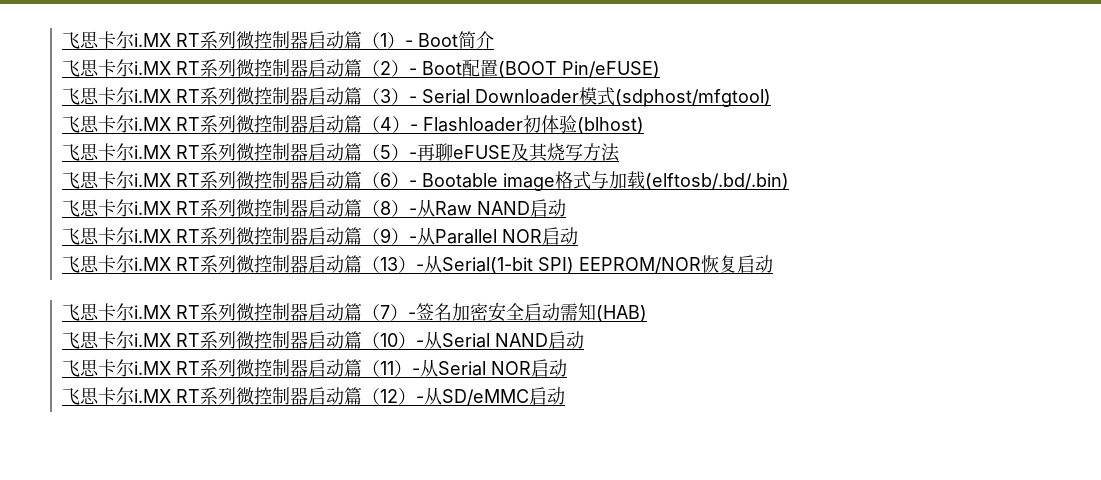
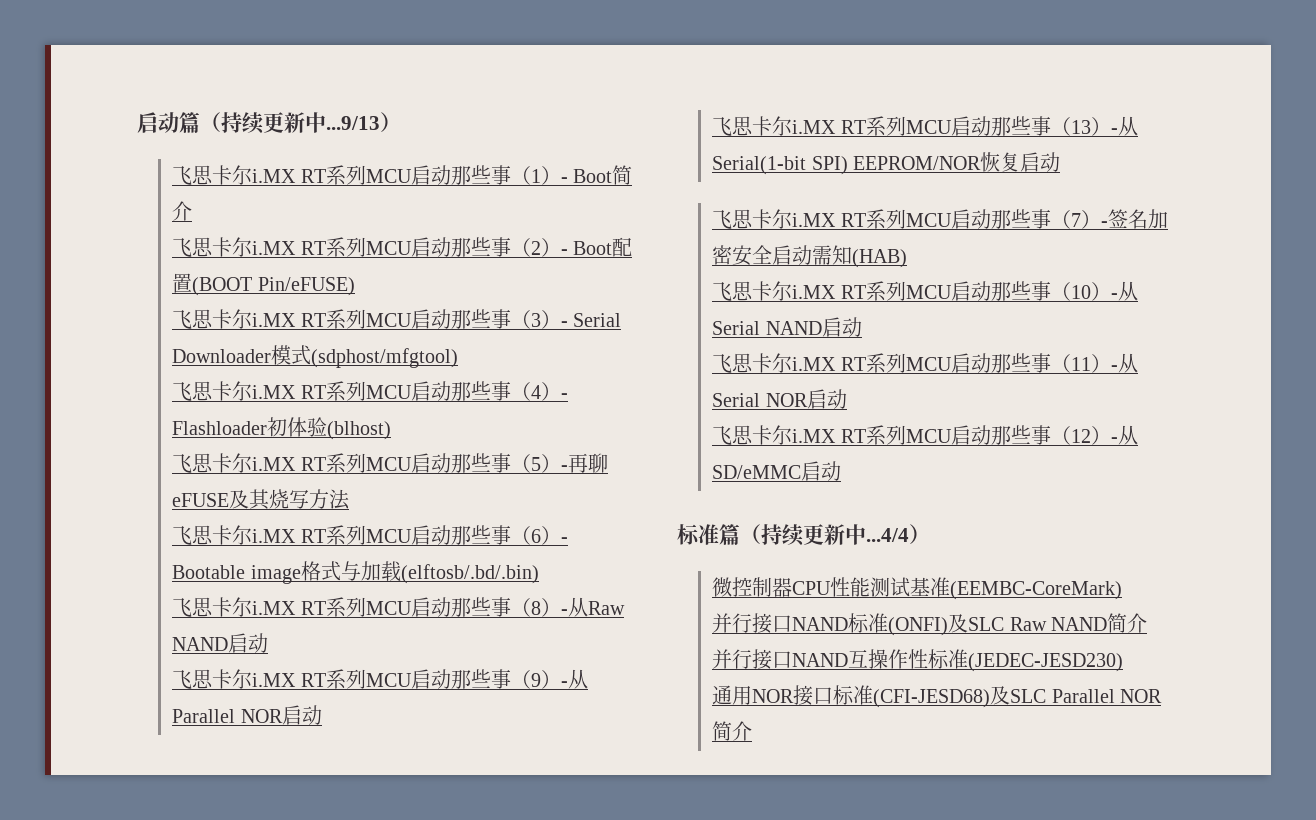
- 飞思卡尔i.MX RT系列微控制器启动篇（1）- Boot简介
+ 启动篇（持续更新中...9/13）
+ 飞思卡尔i.MX RT系列MCU启动那些事（1）- Boot简介
- 飞思卡尔i.MX RT系列微控制器启动篇（2）- Boot配置(BOOT Pin/eFUSE)
+ 飞思卡尔i.MX RT系列MCU启动那些事（2）- Boot配置(BOOT Pin/eFUSE)
- 飞思卡尔i.MX RT系列微控制器启动篇（3）- Serial Downloader模式(sdphost/mfgtool)
+ 飞思卡尔i.MX RT系列MCU启动那些事（3）- Serial Downloader模式(sdphost/mfgtool)
- 飞思卡尔i.MX RT系列微控制器启动篇（4）- Flashloader初体验(blhost)
+ 飞思卡尔i.MX RT系列MCU启动那些事（4）- Flashloader初体验(blhost)
- 飞思卡尔i.MX RT系列微控制器启动篇（5）-再聊eFUSE及其烧写方法
+ 飞思卡尔i.MX RT系列MCU启动那些事（5）-再聊eFUSE及其烧写方法
- 飞思卡尔i.MX RT系列微控制器启动篇（6）- Bootable image格式与加载(elftosb/.bd/.bin)
+ 飞思卡尔i.MX RT系列MCU启动那些事（6）- Bootable image格式与加载(elftosb/.bd/.bin)
- 飞思卡尔i.MX RT系列微控制器启动篇（8）-从Raw NAND启动
+ 飞思卡尔i.MX RT系列MCU启动那些事（8）-从Raw NAND启动
- 飞思卡尔i.MX RT系列微控制器启动篇（9）-从Parallel NOR启动
+ 飞思卡尔i.MX RT系列MCU启动那些事（9）-从Parallel NOR启动
- 飞思卡尔i.MX RT系列微控制器启动篇（13）-从Serial(1-bit SPI) EEPROM/NOR恢复启动
+ 飞思卡尔i.MX RT系列MCU启动那些事（13）-从Serial(1-bit SPI) EEPROM/NOR恢复启动
- 飞思卡尔i.MX RT系列微控制器启动篇（7）-签名加密安全启动需知(HAB)
+ 飞思卡尔i.MX RT系列MCU启动那些事（7）-签名加密安全启动需知(HAB)
- 飞思卡尔i.MX RT系列微控制器启动篇（10）-从Serial NAND启动
+ 飞思卡尔i.MX RT系列MCU启动那些事（10）-从Serial NAND启动
- 飞思卡尔i.MX RT系列微控制器启动篇（11）-从Serial NOR启动
+ 飞思卡尔i.MX RT系列MCU启动那些事（11）-从Serial NOR启动
- 飞思卡尔i.MX RT系列微控制器启动篇（12）-从SD/eMMC启动
+ 飞思卡尔i.MX RT系列MCU启动那些事（12）-从SD/eMMC启动
+ 标准篇（持续更新中...4/4）
+ 微控制器CPU性能测试基准(EEMBC-CoreMark)
+ 并行接口NAND标准(ONFI)及SLC Raw NAND简介
+ 并行接口NAND互操作性标准(JEDEC-JESD230)
+ 通用NOR接口标准(CFI-JESD68)及SLC Parallel NOR简介

